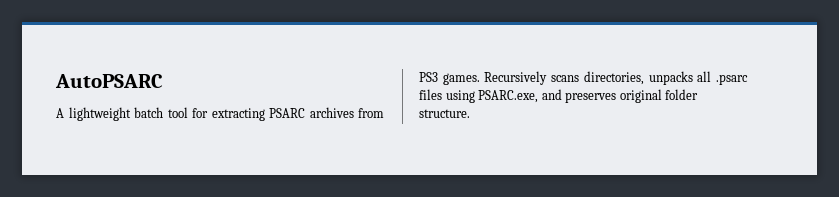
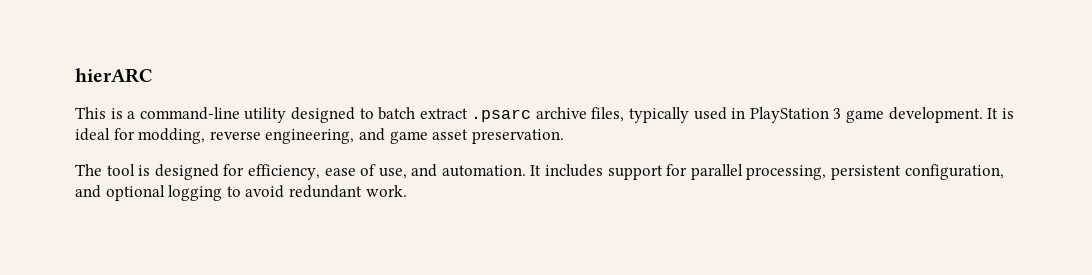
- AutoPSARC
- A lightweight batch tool for extracting PSARC archives from PS3 games. Recursively scans directories, unpacks all .psarc files using PSARC.exe, and preserves original folder structure.
+ hierARC
+ This is a command-line utility designed to batch extract .psarc archive files, typically used in PlayStation 3 game development. It is ideal for modding, reverse engineering, and game asset preservation.
+ The tool is designed for efficiency, ease of use, and automation. It includes support for parallel processing, persistent configuration, and optional logging to avoid redundant work.

